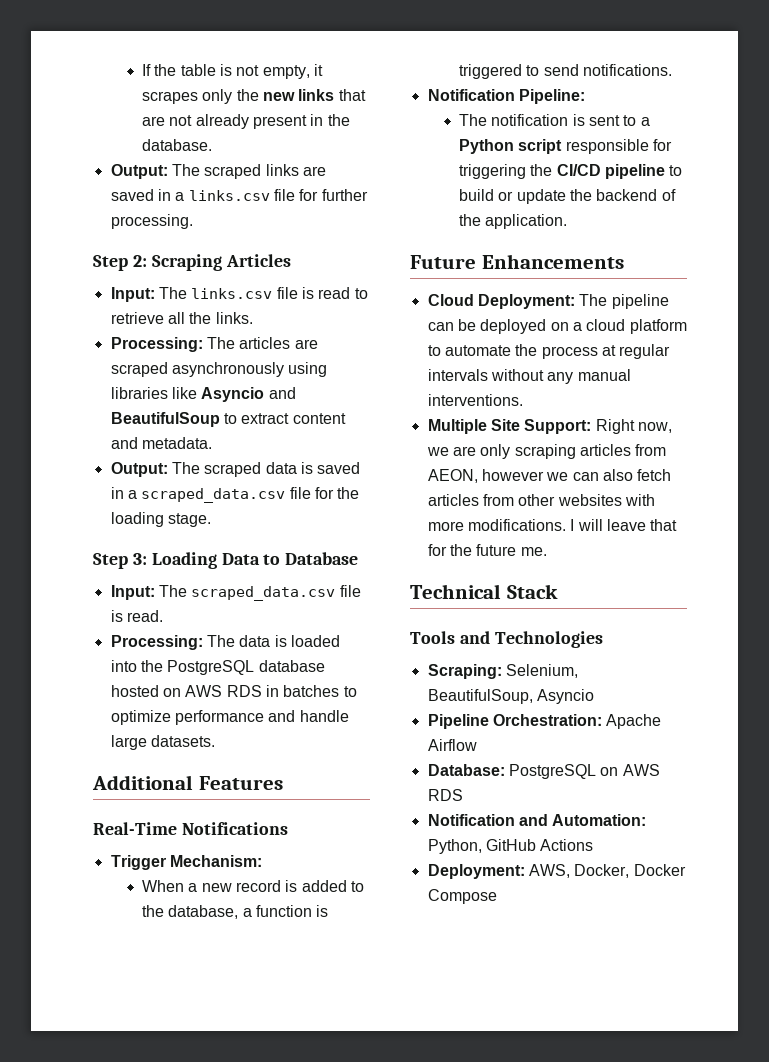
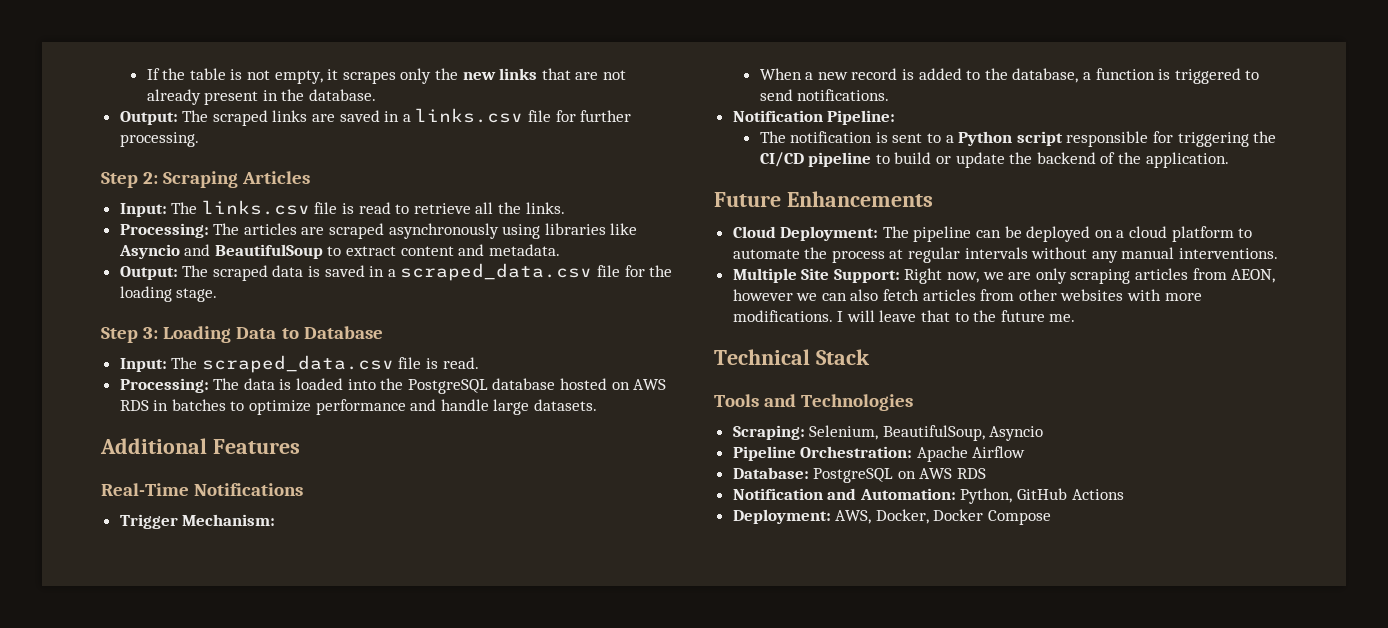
- I will leave that for the future me.
+ I will leave that to the future me.

